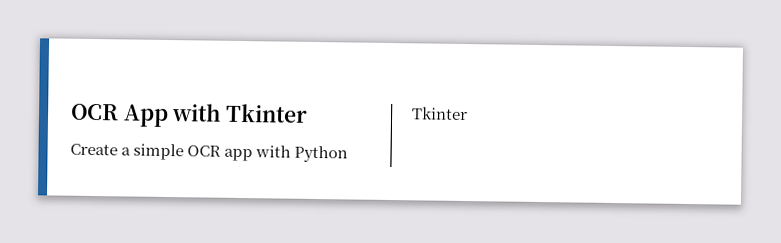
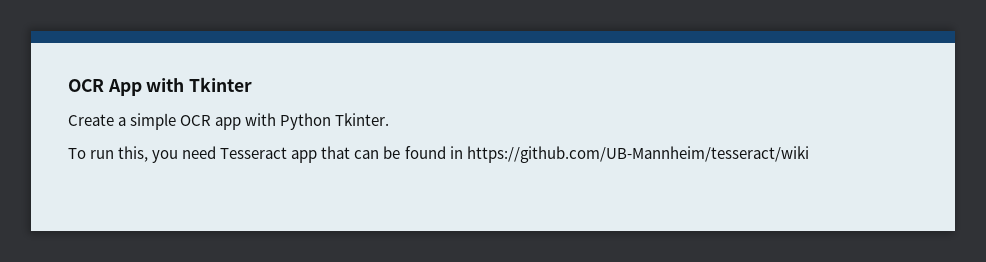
- Create a simple OCR app with Python Tkinter
+ Create a simple OCR app with Python Tkinter.
+ To run this, you need Tesseract app that can be found in https://github.com/UB-Mannheim/tesseract/wiki

